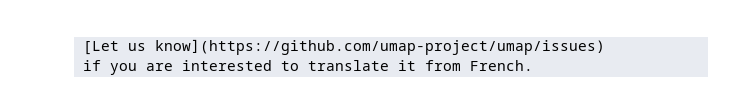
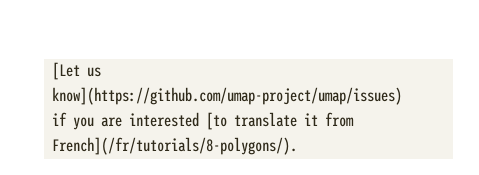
- if you are interested to translate it from French.
+ if you are interested [to translate it from French](/fr/tutorials/8-polygons/).

